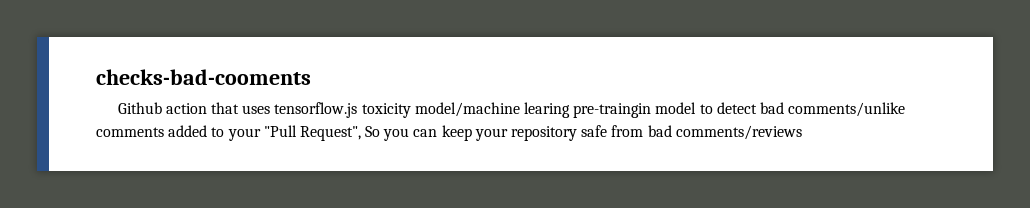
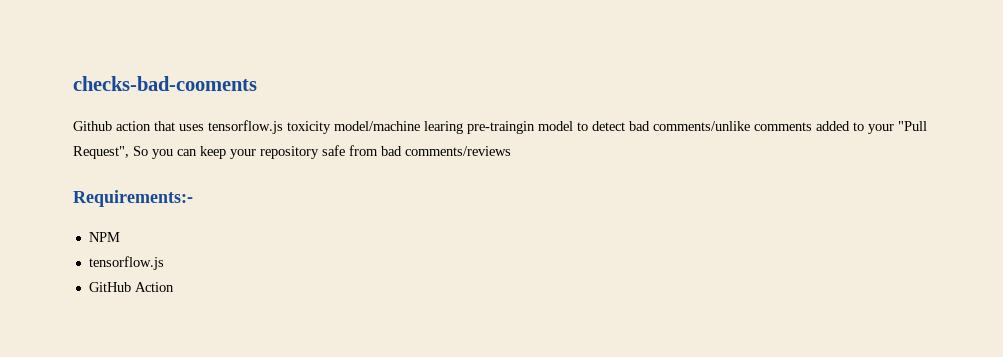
+ Requirements:-
+ NPM
+ tensorflow.js
+ GitHub Action

